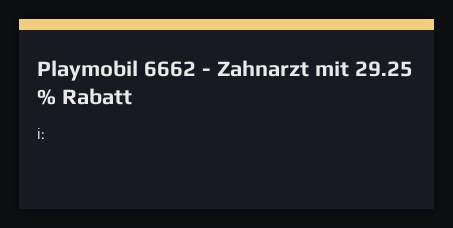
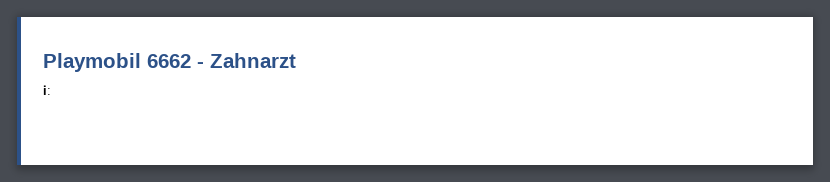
- Playmobil 6662 - Zahnarzt mit 29.25 % Rabatt
+ Playmobil 6662 - Zahnarzt

